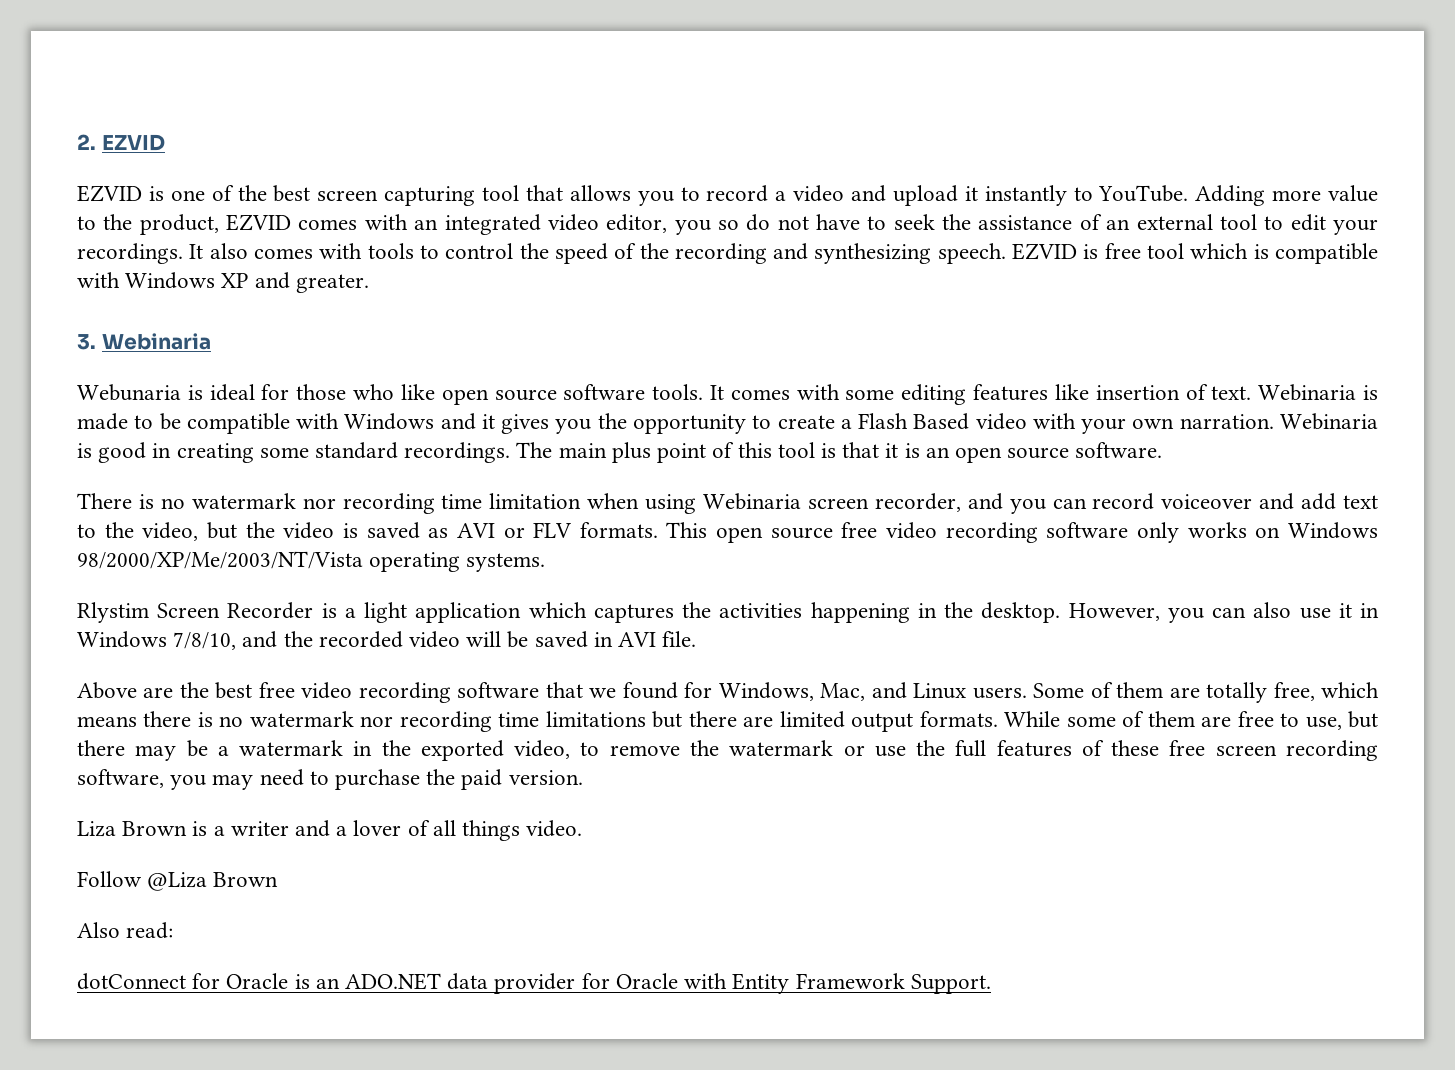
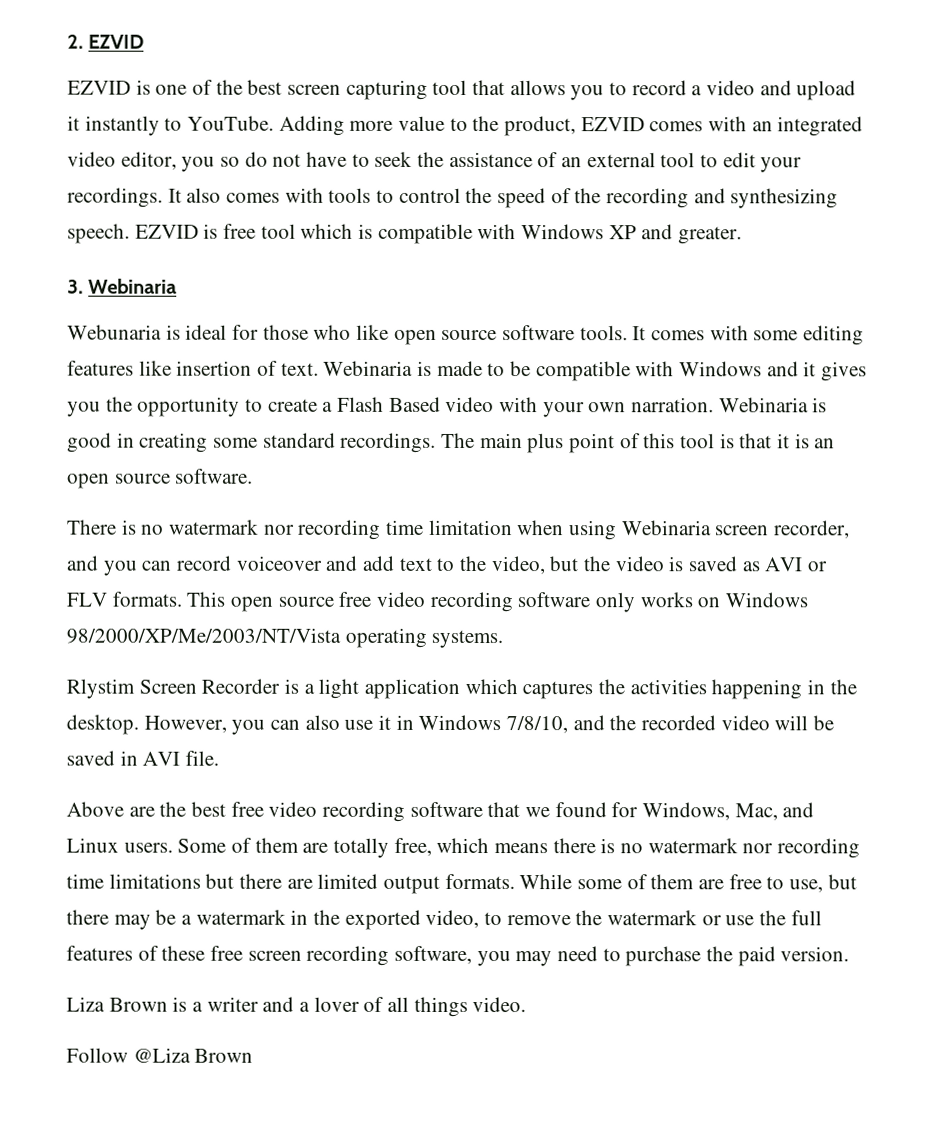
- Also read:
- dotConnect for Oracle is an ADO.NET data provider for Oracle with Entity Framework Support.

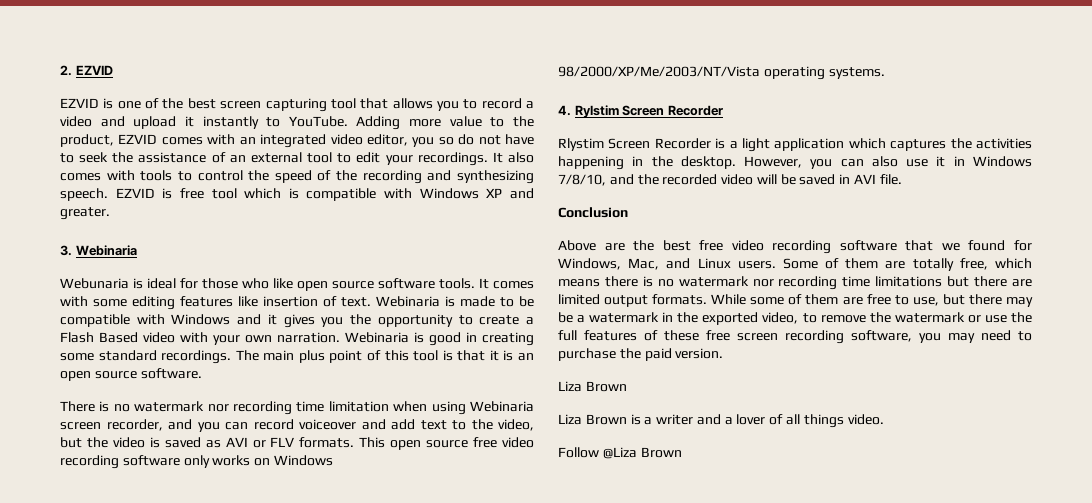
+ 4. Rylstim Screen Recorder
+ Conclusion
  While some of them are free to use, but there may be a watermark in the exported video, to remove the watermark or use the full features of these free screen recording software, you may need to purchase the paid version.
+ Liza Brown

